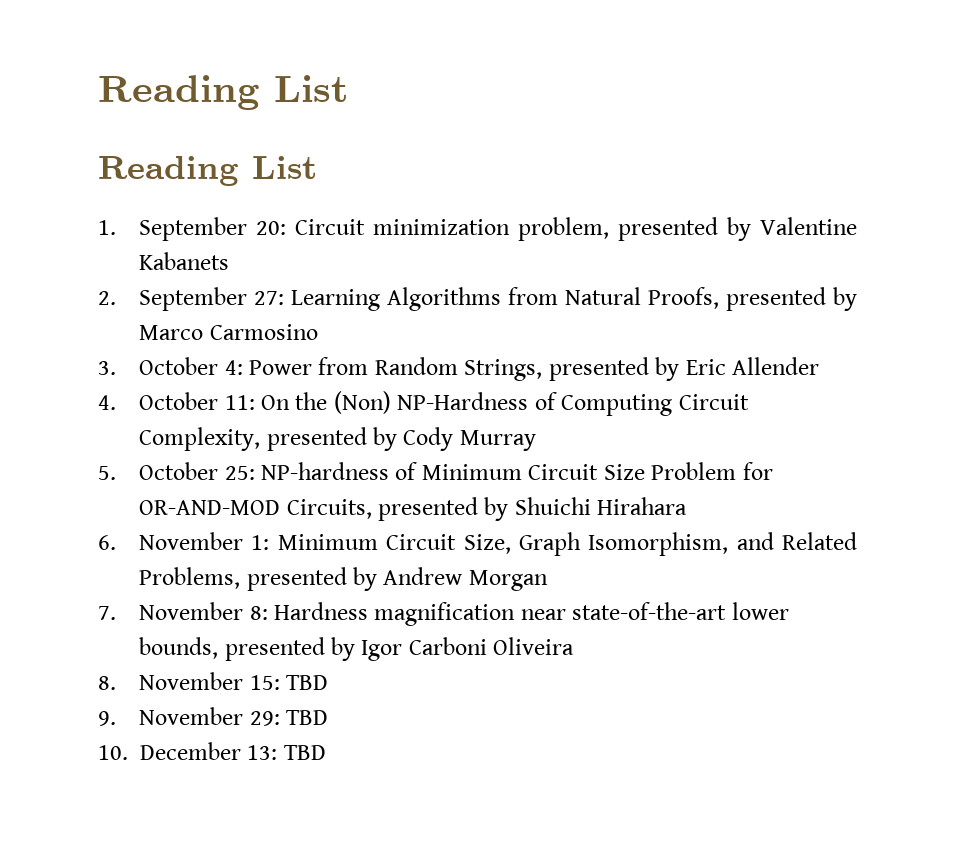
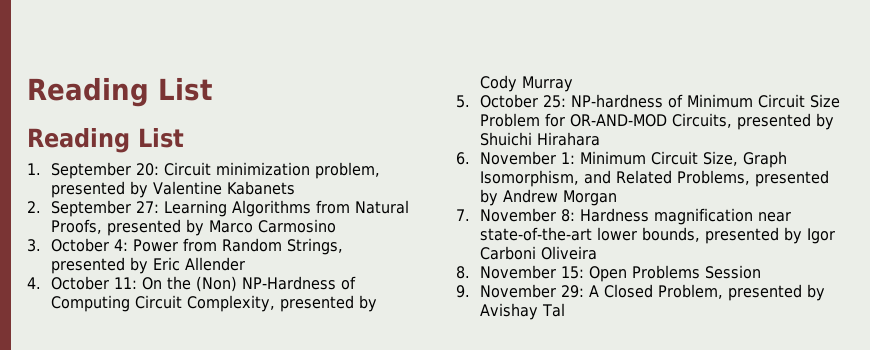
- 8. November 15: TBD
+ 8. November 15: Open Problems Session
- 9. November 29: TBD
- 10. December 13: TBD
+ 9. November 29: A Closed Problem, presented by Avishay Tal

